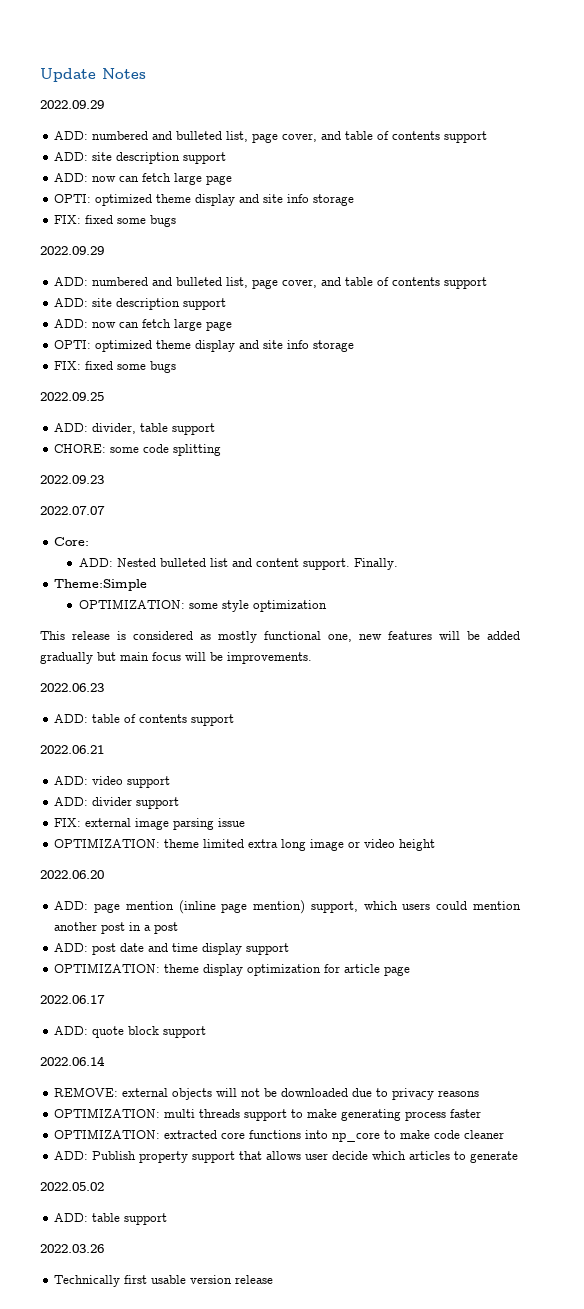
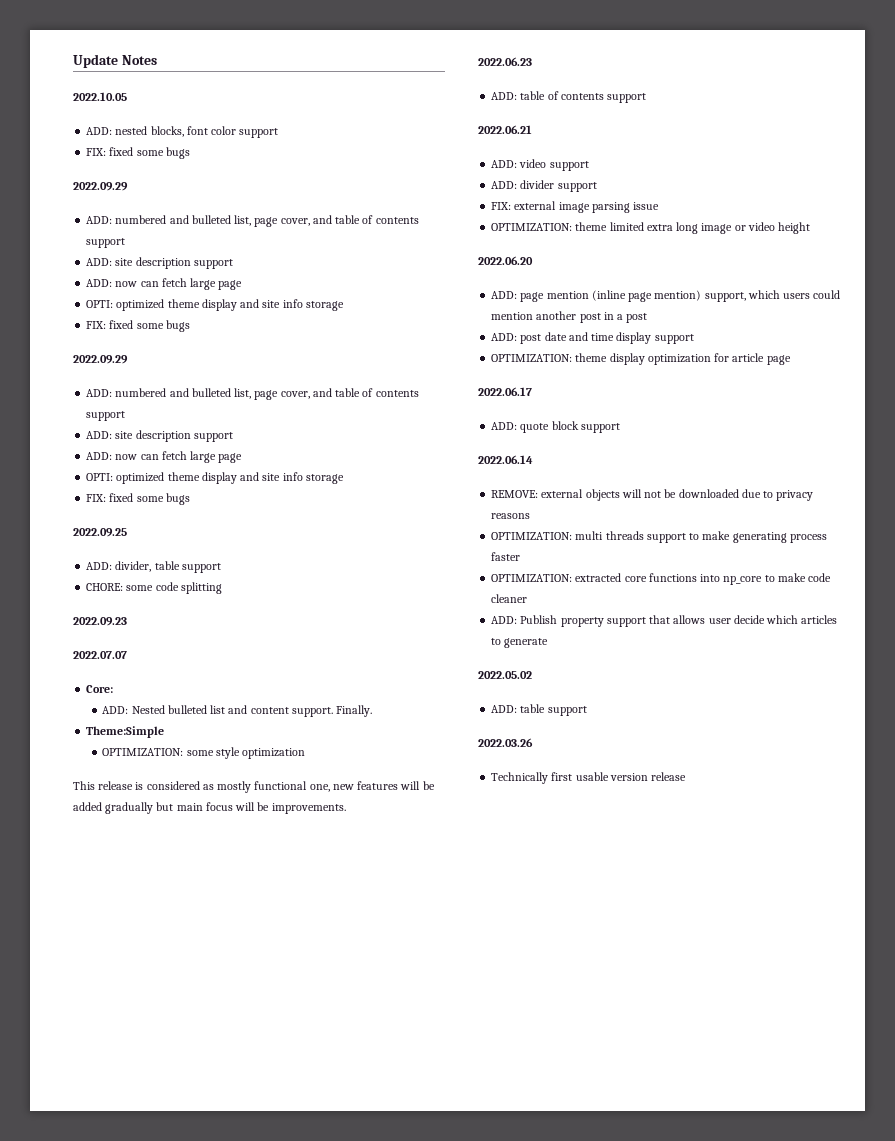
+ 2022.10.05
+ ADD: nested blocks, font color support
+ FIX: fixed some bugs

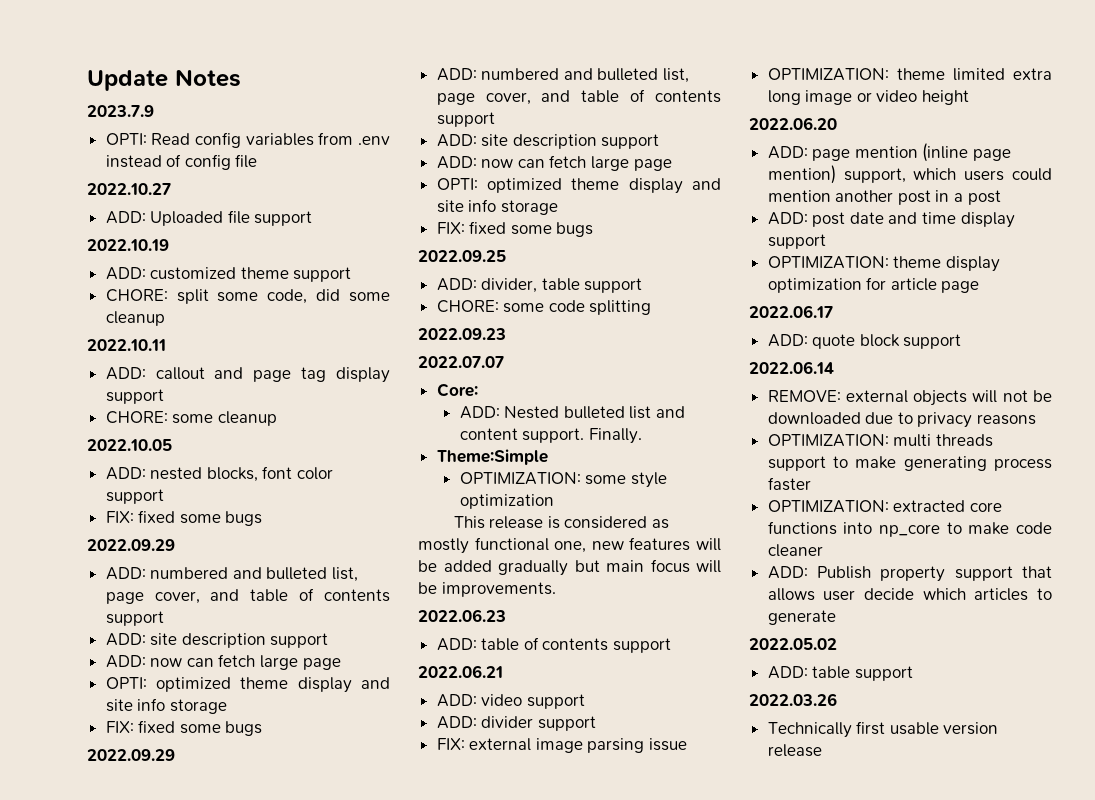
+ 2023.7.9
+ OPTI: Read config variables from .env instead of config file
+ 2022.10.27
+ ADD: Uploaded file support
+ 2022.10.19
+ ADD: customized theme support
+ CHORE: split some code, did some cleanup
+ 2022.10.11
+ ADD: callout and page tag display support
+ CHORE: some cleanup

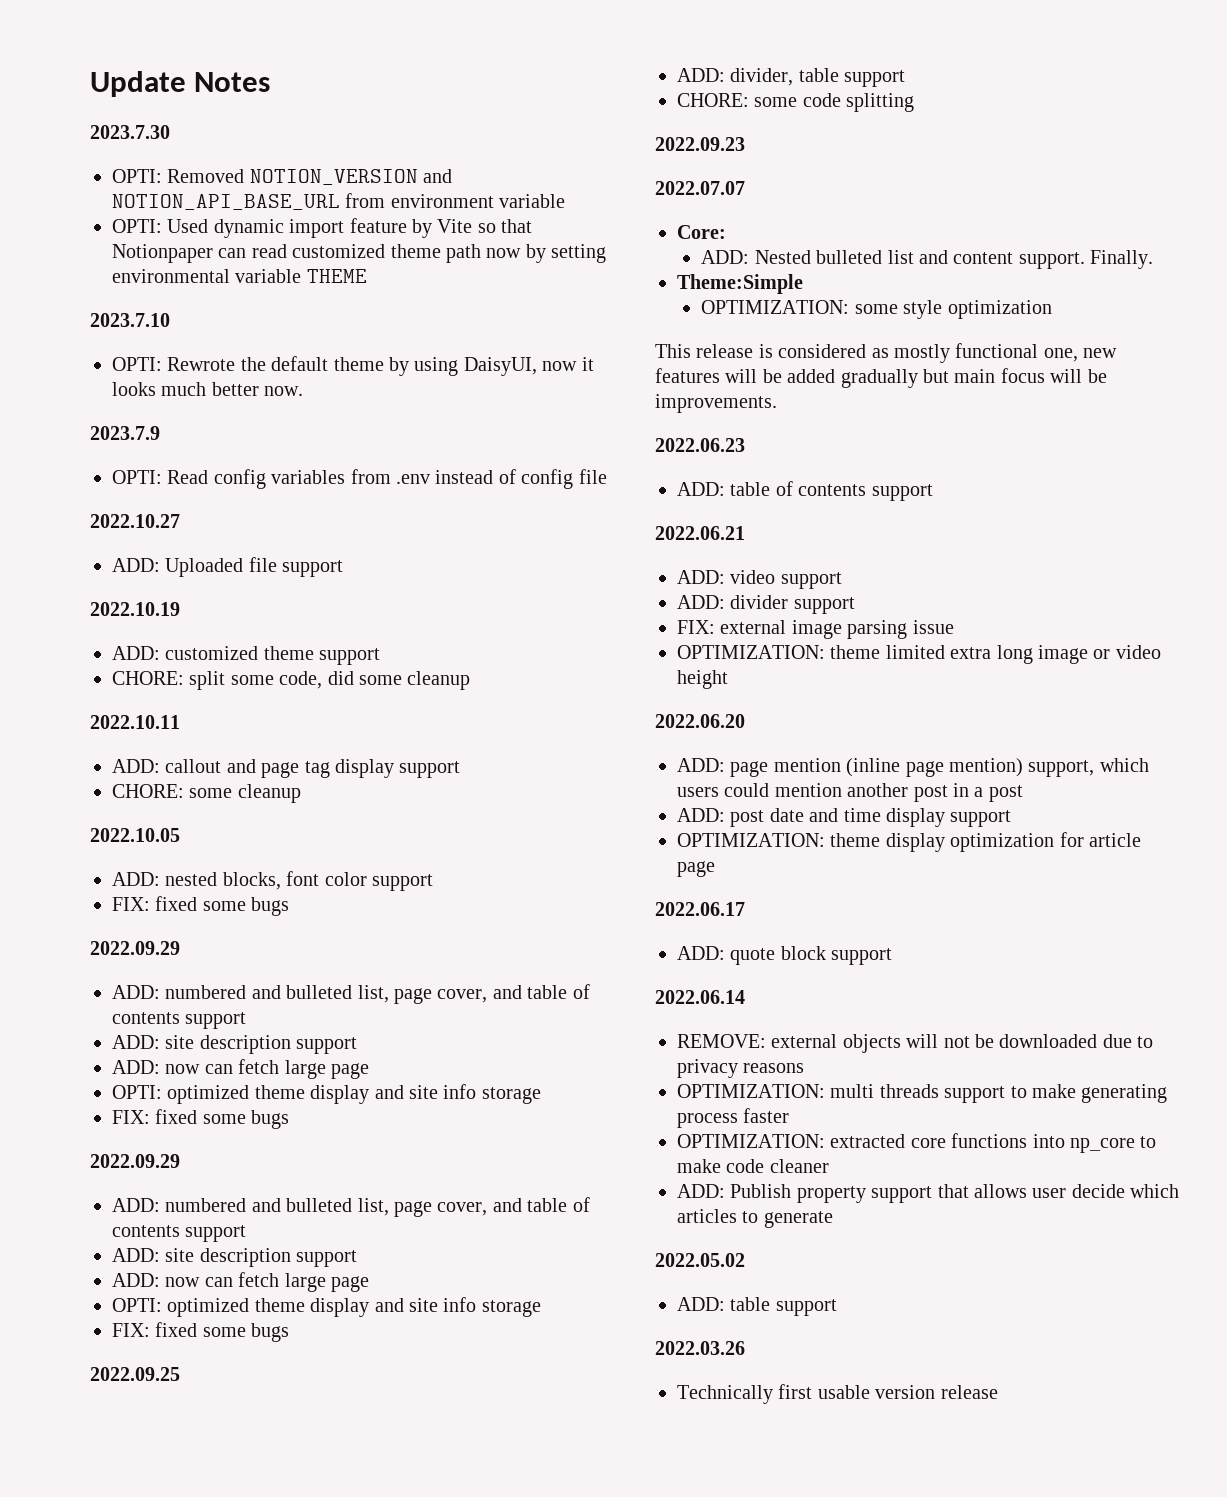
+ 2023.7.30
+ OPTI: Removed NOTION_VERSION and NOTION_API_BASE_URL from environment variable
+ OPTI: Used dynamic import feature by Vite so that Notionpaper can read customized theme path now by setting environmental variable THEME
+ 2023.7.10
+ OPTI: Rewrote the default theme by using DaisyUI, now it looks much better now.

